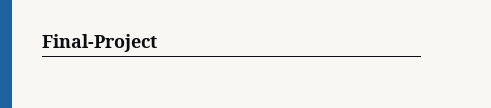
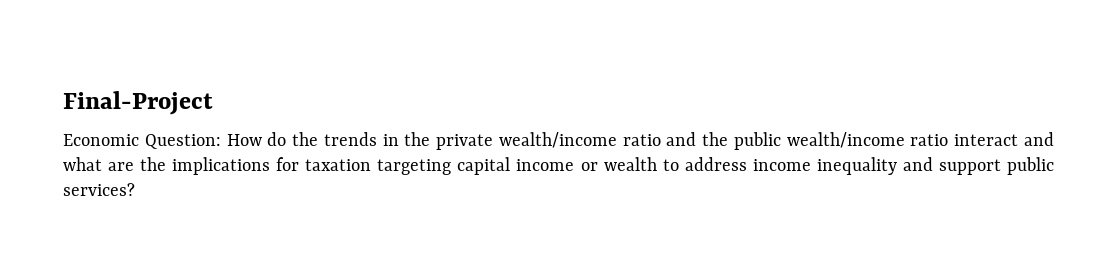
+ Economic Question: How do the trends in the private wealth/income ratio and the public wealth/income ratio interact and what are the implications for taxation targeting capital income or wealth to address income inequality and support public services?

